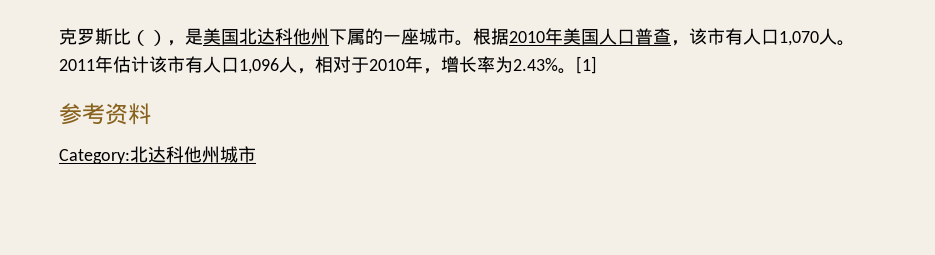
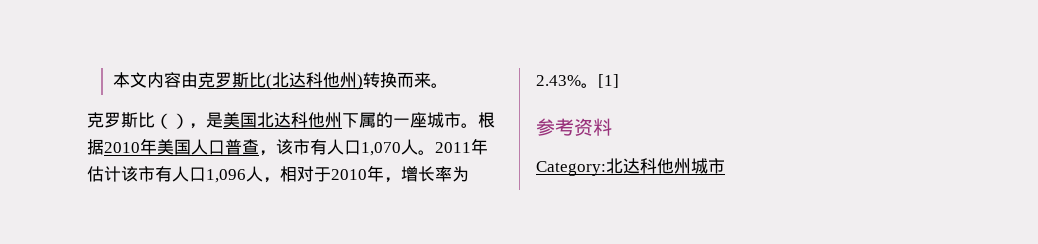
+ 本文内容由克罗斯比(北达科他州)转换而来。

